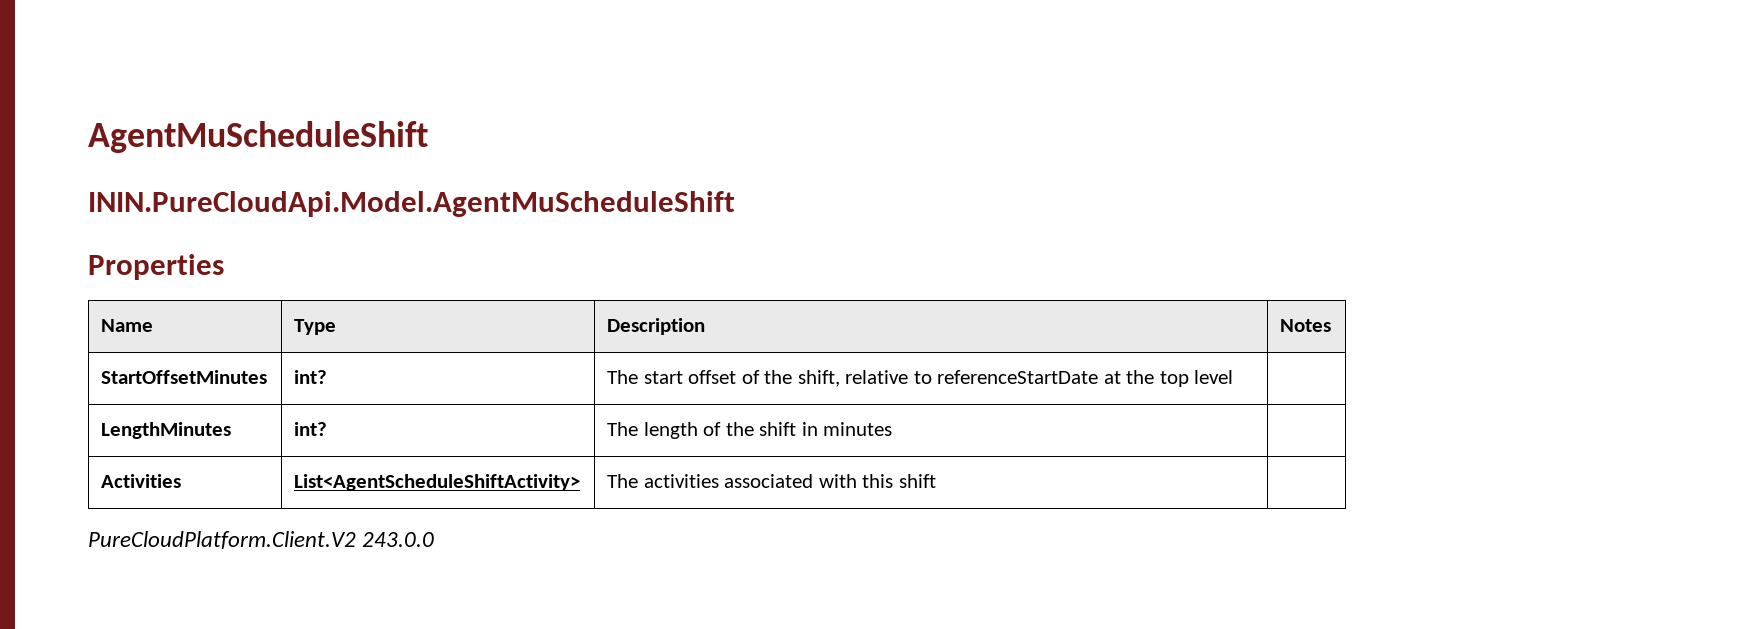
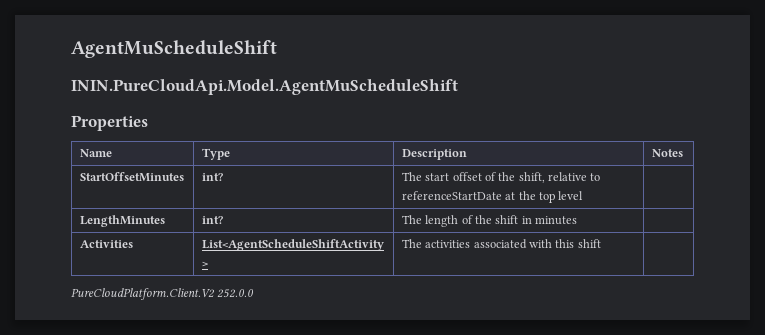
- PureCloudPlatform.Client.V2 243.0.0
+ PureCloudPlatform.Client.V2 252.0.0

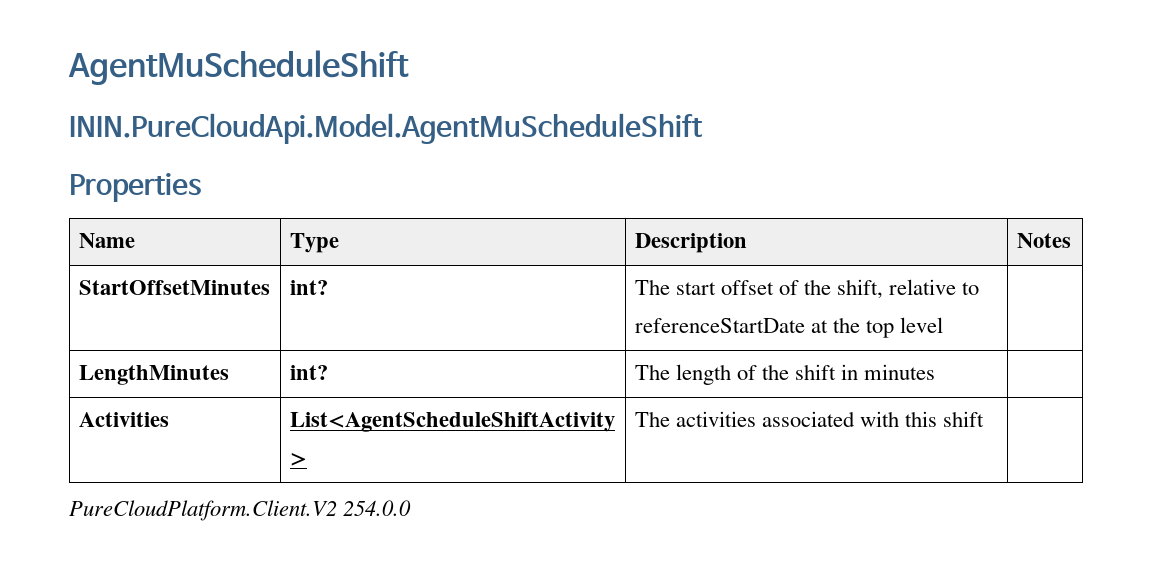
- PureCloudPlatform.Client.V2 252.0.0
+ PureCloudPlatform.Client.V2 254.0.0

